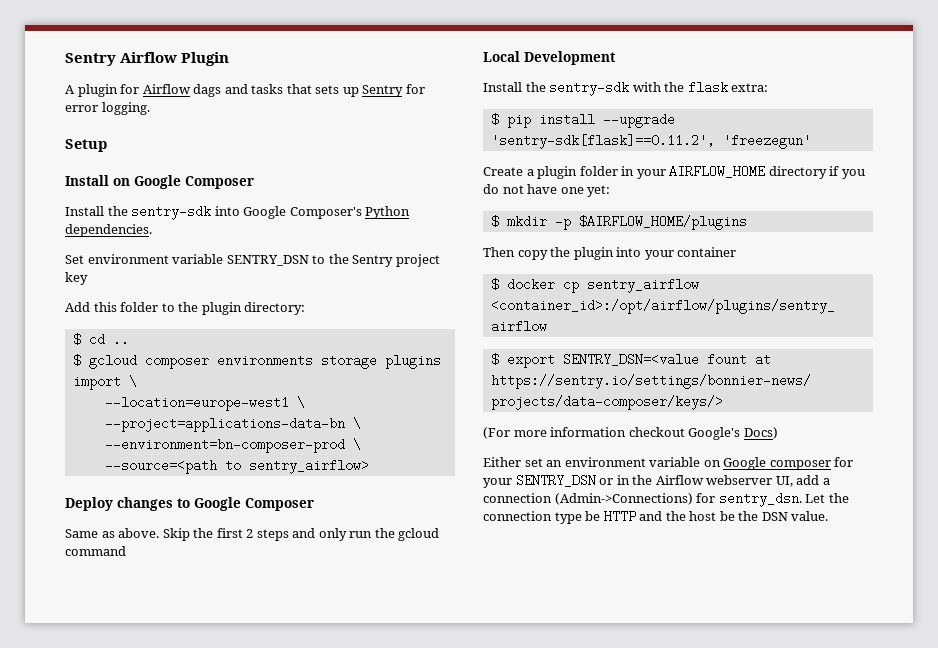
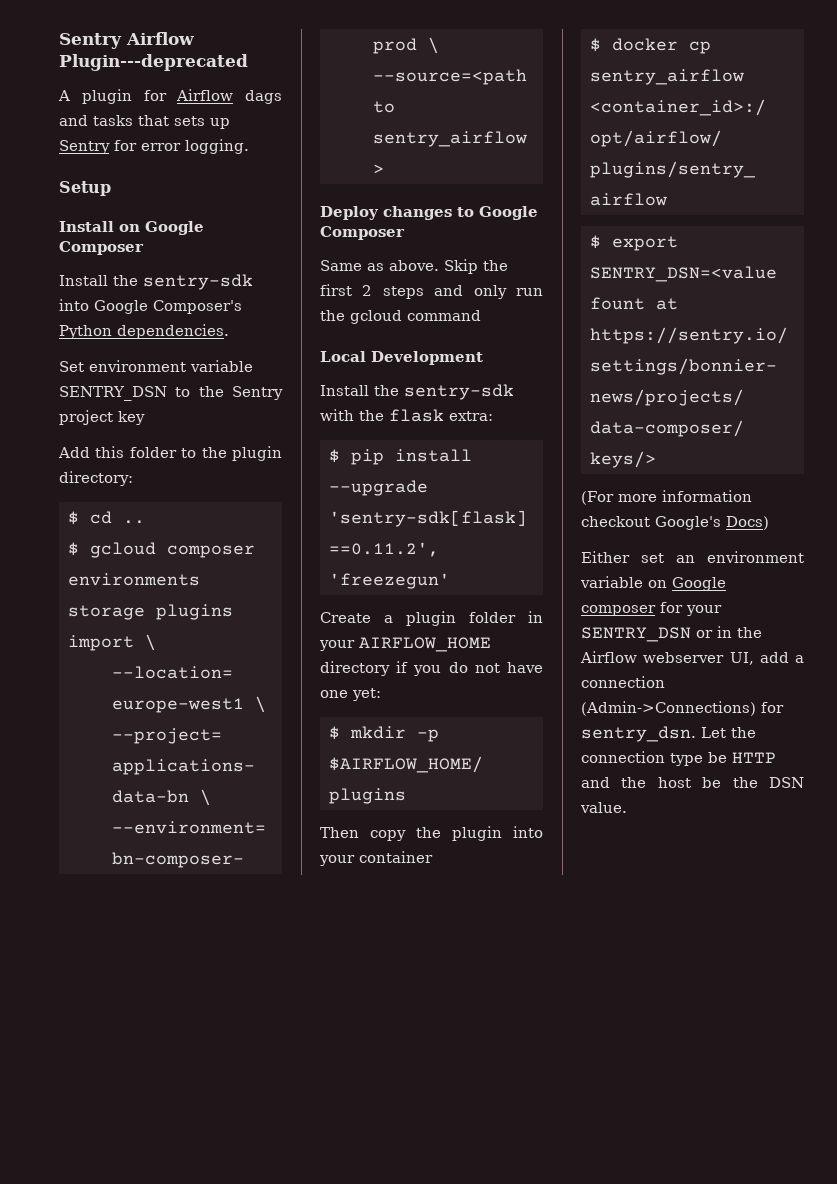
- Sentry Airflow Plugin
+ Sentry Airflow Plugin---deprecated

